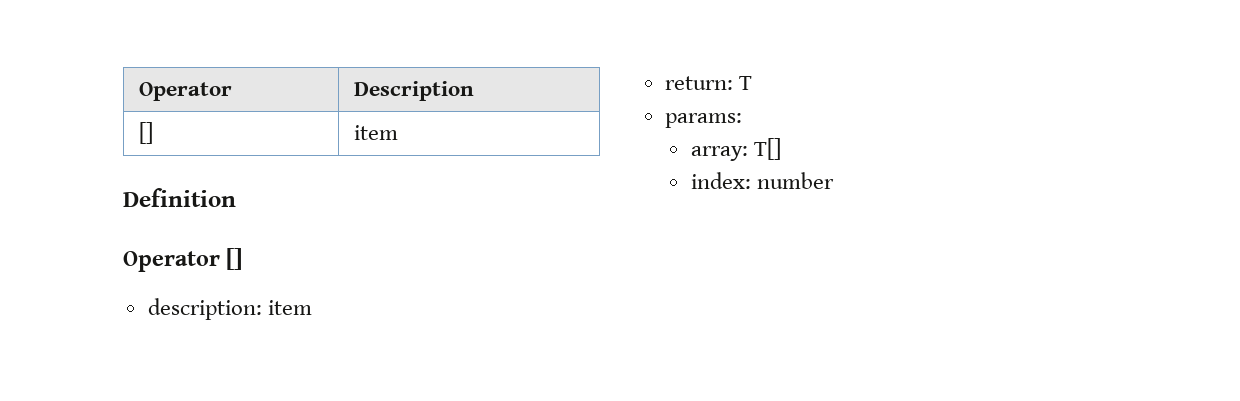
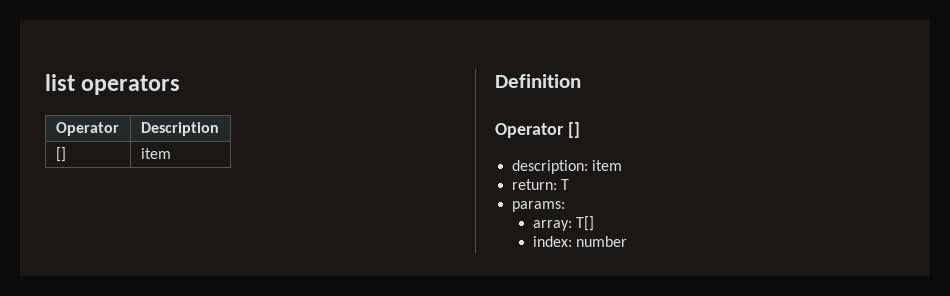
+ list operators

